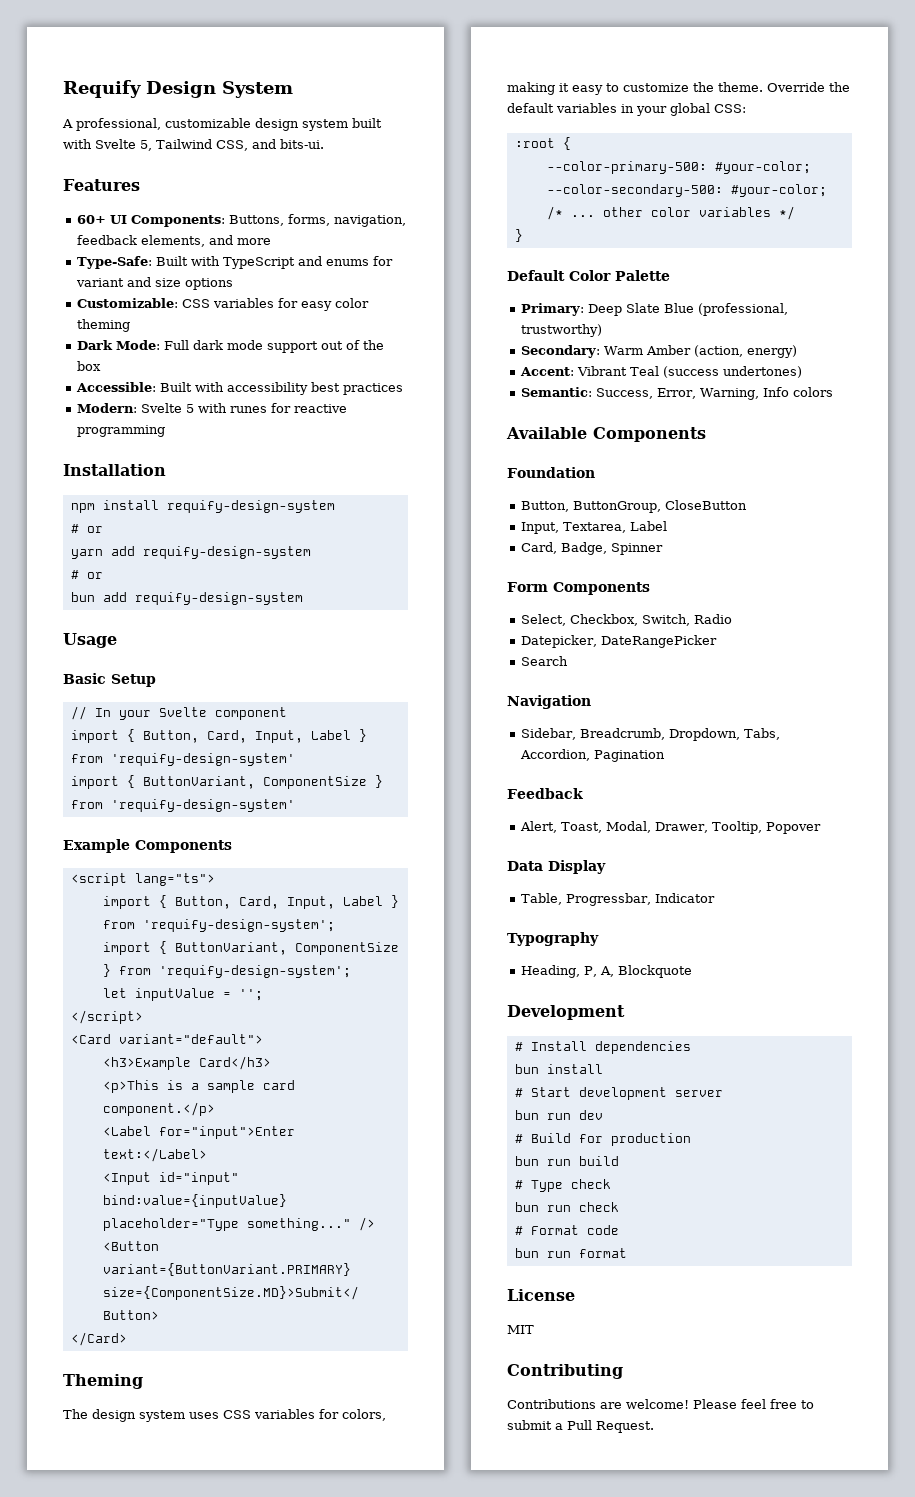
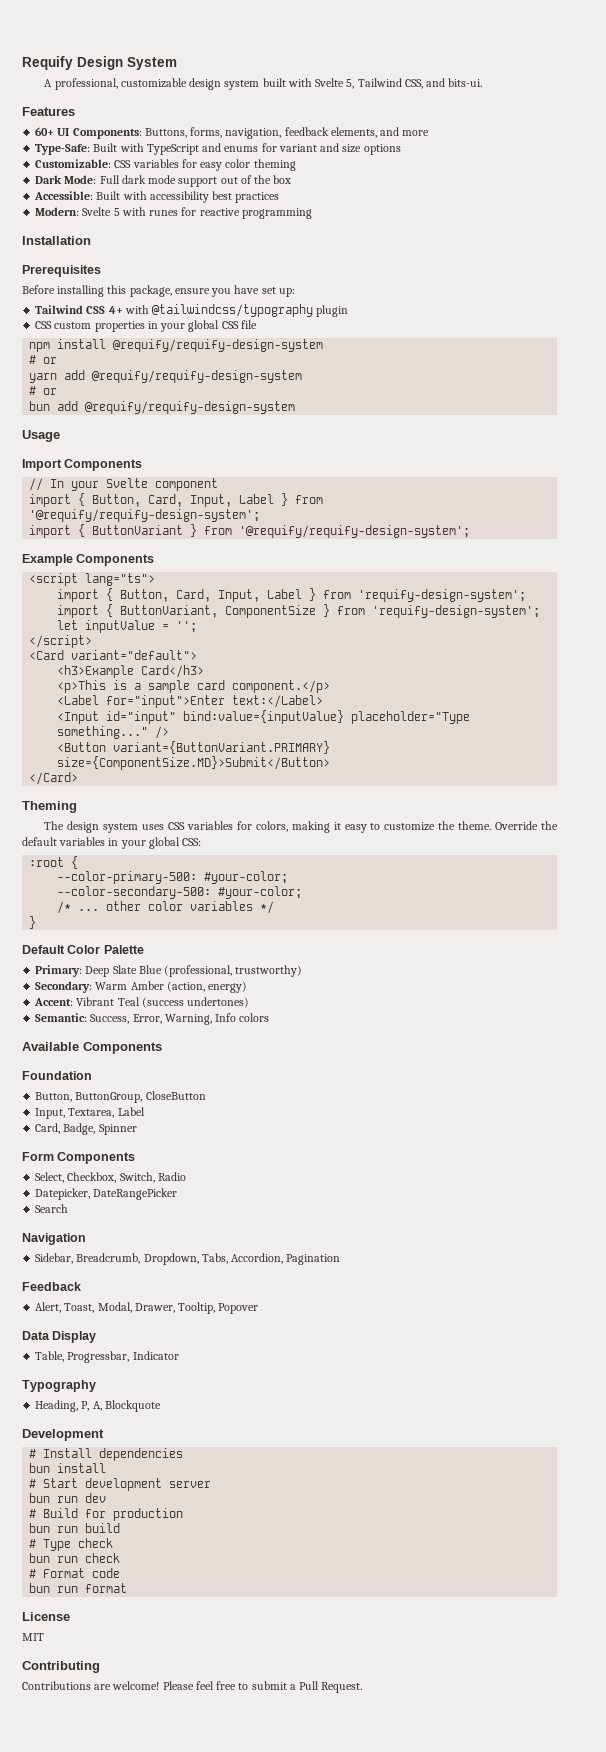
+ Prerequisites
+ Before installing this package, ensure you have set up:
+ Tailwind CSS 4+ with @tailwindcss/typography plugin
+ CSS custom properties in your global CSS file
- npm install requify-design-system
+ npm install @requify/requify-design-system
- yarn add requify-design-system
+ yarn add @requify/requify-design-system
- bun add requify-design-system
+ bun add @requify/requify-design-system
- Basic Setup
+ Import Components
- import { Button, Card, Input, Label } from 'requify-design-system'
- import { ButtonVariant, ComponentSize } from 'requify-design-system'
+ import { Button, Card, Input, Label } from '@requify/requify-design-system';
+ import { ButtonVariant } from '@requify/requify-design-system';

